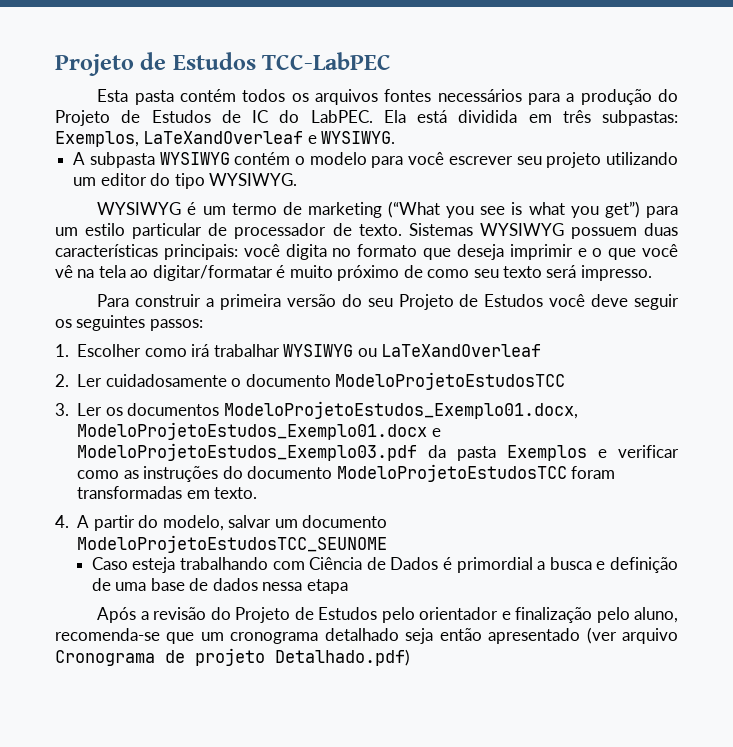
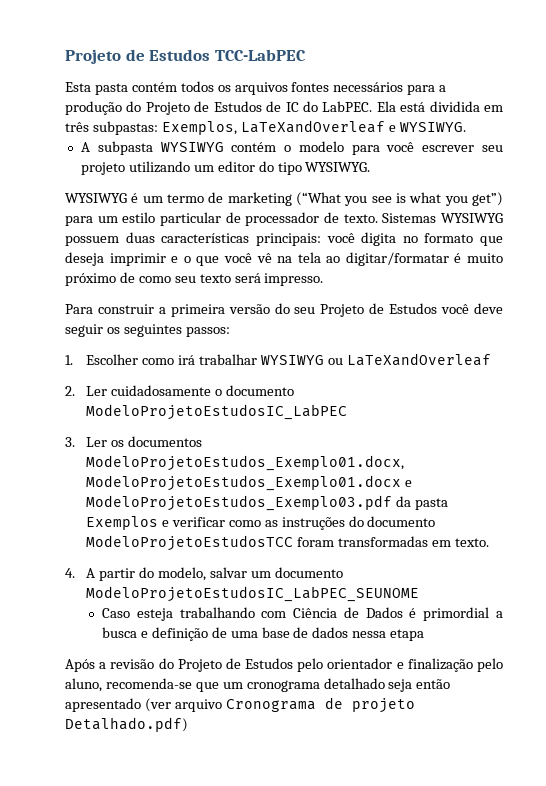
- 2. Ler cuidadosamente o documento ModeloProjetoEstudosTCC
+ 2. Ler cuidadosamente o documento ModeloProjetoEstudosIC_LabPEC
- 4. A partir do modelo, salvar um documento ModeloProjetoEstudosTCC_SEUNOME
+ 4. A partir do modelo, salvar um documento ModeloProjetoEstudosIC_LabPEC_SEUNOME

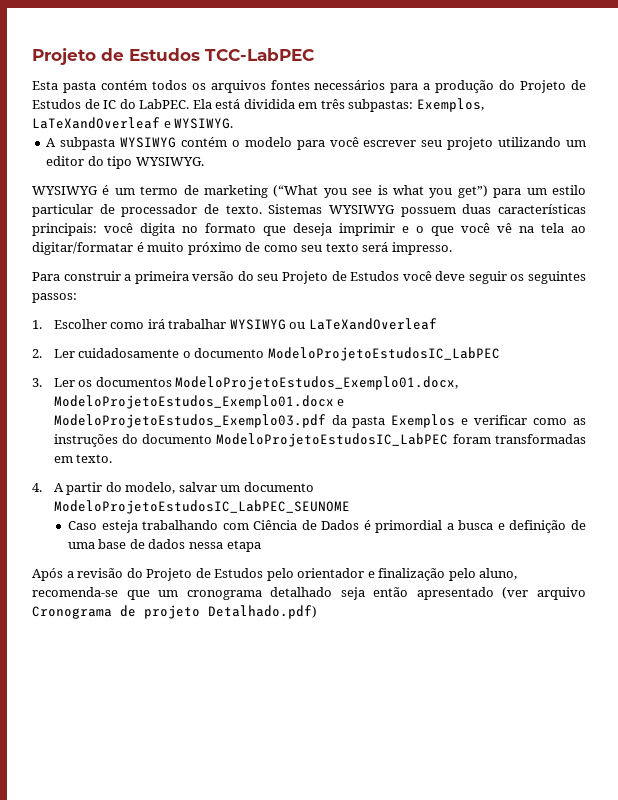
- 3. Ler os documentos ModeloProjetoEstudos_Exemplo01.docx, ModeloProjetoEstudos_Exemplo01.docx e ModeloProjetoEstudos_Exemplo03.pdf da pasta Exemplos e verificar como as instruções do documento ModeloProjetoEstudosTCC foram transformadas em texto.
+ 3. Ler os documentos ModeloProjetoEstudos_Exemplo01.docx, ModeloProjetoEstudos_Exemplo01.docx e ModeloProjetoEstudos_Exemplo03.pdf da pasta Exemplos e verificar como as instruções do documento ModeloProjetoEstudosIC_LabPEC foram transformadas em texto.

